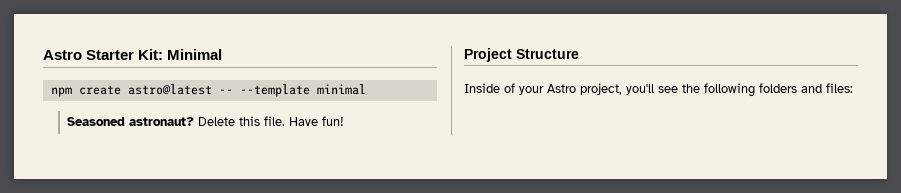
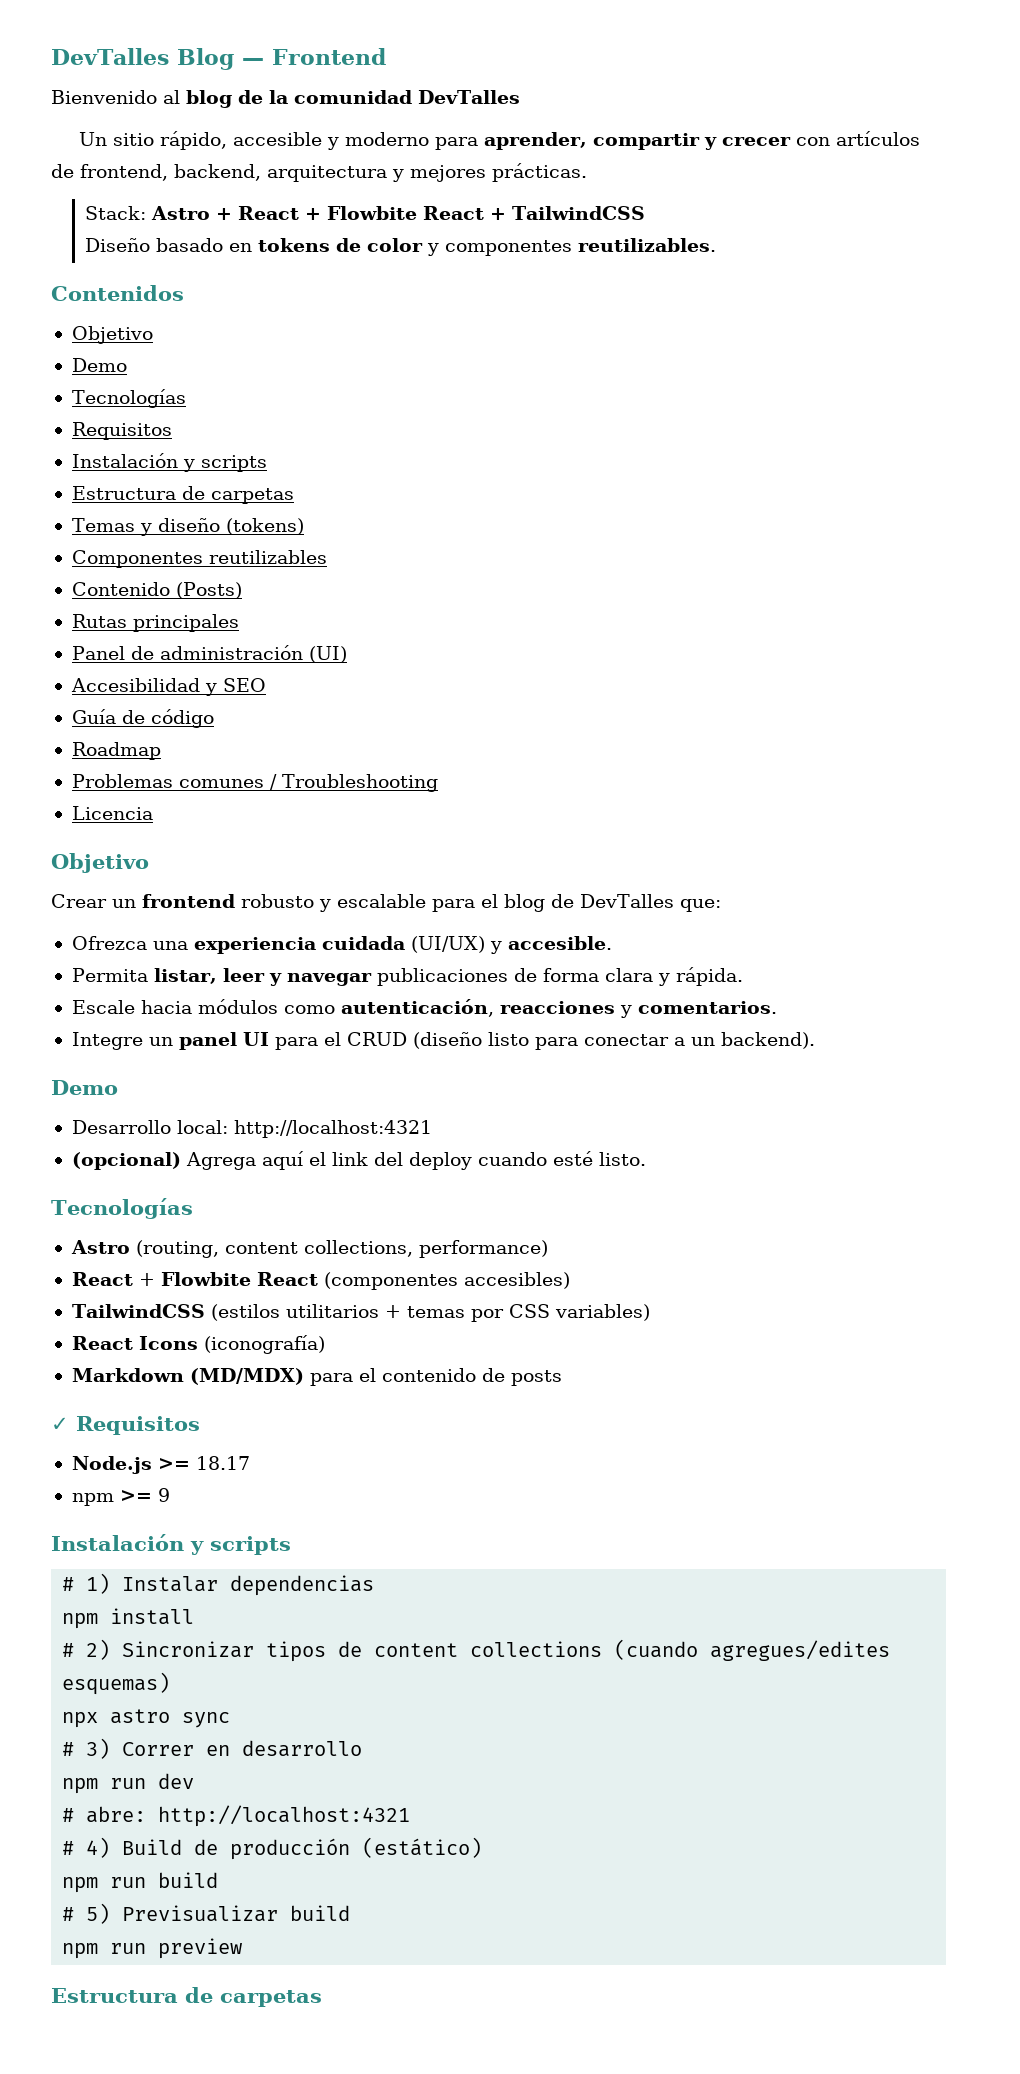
- Astro Starter Kit: Minimal
- npm create astro@latest -- --template minimal
- Seasoned astronaut? Delete this file. Have fun!
- Project Structure
- Inside of your Astro project, you'll see the following folders and files:
+ DevTalles Blog — Frontend
+ Bienvenido al blog de la comunidad DevTalles
+ Un sitio rápido, accesible y moderno para aprender, compartir y crecer con artículos de frontend, backend, arquitectura y mejores prácticas.
+ Stack: Astro + React + Flowbite React + TailwindCSS
+ Diseño basado en tokens de color y componentes reutilizables.
+ Contenidos
+ Objetivo
+ Demo
+ Tecnologías
+ Requisitos
+ Instalación y scripts
+ Estructura de carpetas
+ Temas y diseño (tokens)
+ Componentes reutilizables
+ Contenido (Posts)
+ Rutas principales
+ Panel de administración (UI)
+ Accesibilidad y SEO
+ Guía de código
+ Roadmap
+ Problemas comunes / Troubleshooting
+ Licencia
+ Objetivo
+ Crear un frontend robusto y escalable para el blog de DevTalles que:
+ Ofrezca una experiencia cuidada (UI/UX) y accesible.
+ Permita listar, leer y navegar publicaciones de forma clara y rápida.
+ Escale hacia módulos como autenticación, reacciones y comentarios.
+ Integre un panel UI para el CRUD (diseño listo para conectar a un backend).
+ Demo
+ Desarrollo local: http://localhost:4321
+ (opcional) Agrega aquí el link del deploy cuando esté listo.
+ Tecnologías
+ Astro (routing, content collections, performance)
+ React + Flowbite React (componentes accesibles)
+ TailwindCSS (estilos utilitarios + temas por CSS variables)
+ React Icons (iconografía)
+ Markdown (MD/MDX) para el contenido de posts
+ ✓ Requisitos
+ Node.js >= 18.17
+ npm >= 9
+ Instalación y scripts
+ # 1) Instalar dependencias
+ npm install
+ # 2) Sincronizar tipos de content collections (cuando agregues/edites esquemas)
+ npx astro sync
+ # 3) Correr en desarrollo
+ npm run dev
+ # abre: http://localhost:4321
+ # 4) Build de producción (estático)
+ npm run build
+ # 5) Previsualizar build
+ npm run preview
+ Estructura de carpetas

